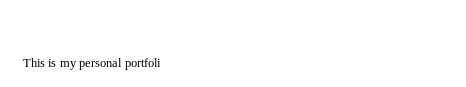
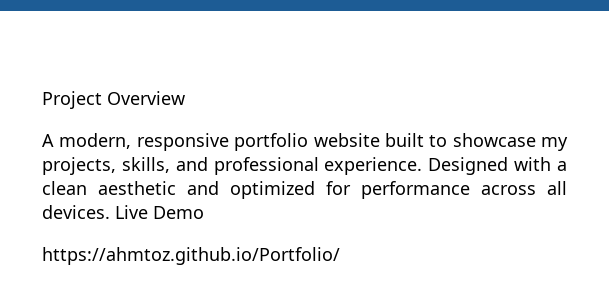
- This is my personal portfoli
+ Project Overview
+ A modern, responsive portfolio website built to showcase my projects, skills, and professional experience. Designed with a clean aesthetic and optimized for performance across all devices. Live Demo
+ https://ahmtoz.github.io/Portfolio/

